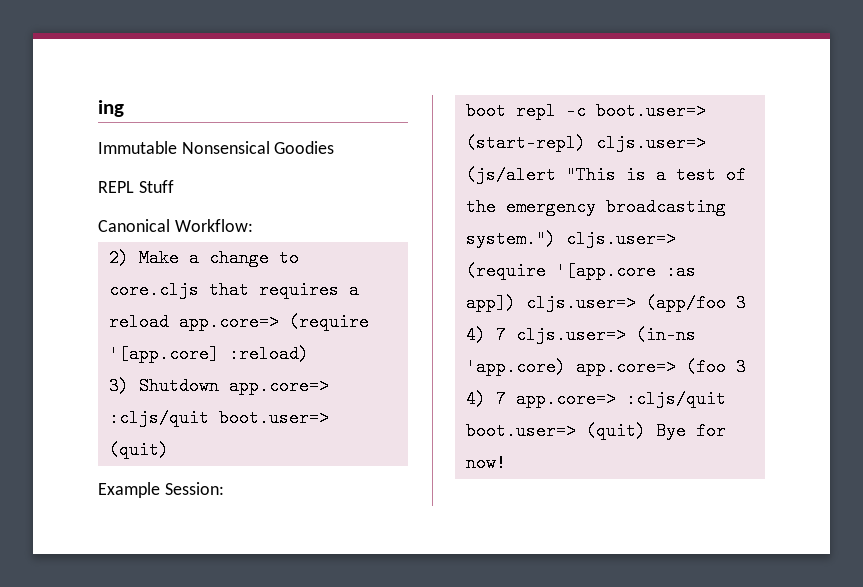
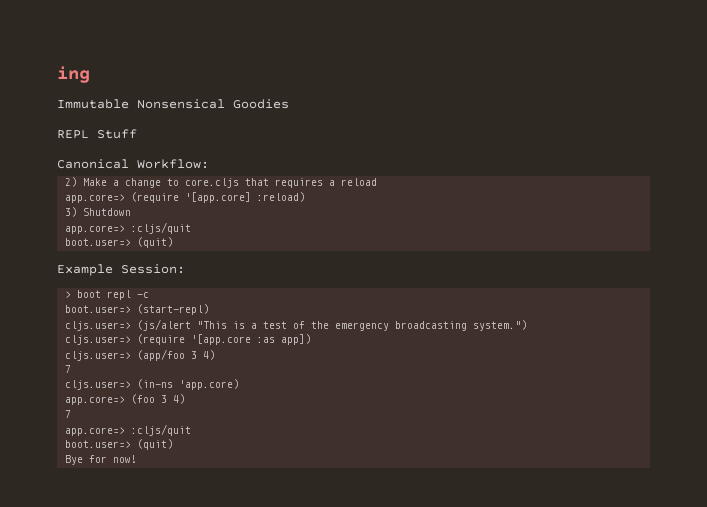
- 2) Make a change to core.cljs that requires a reload app.core=> (require '[app.core] :reload)
+ 2) Make a change to core.cljs that requires a reload
+ app.core=> (require '[app.core] :reload)
- 3) Shutdown app.core=> :cljs/quit boot.user=> (quit)
+ 3) Shutdown
+ app.core=> :cljs/quit
+ boot.user=> (quit)
- boot repl -c boot.user=> (start-repl) cljs.user=> (js/alert "This is a test of the emergency broadcasting system.") cljs.user=> (require '[app.core :as app]) cljs.user=> (app/foo 3 4) 7 cljs.user=> (in-ns 'app.core) app.core=> (foo 3 4) 7 app.core=> :cljs/quit boot.user=> (quit) Bye for now!
+ > boot repl -c
+ boot.user=> (start-repl)
+ cljs.user=> (js/alert "This is a test of the emergency broadcasting system.")
+ cljs.user=> (require '[app.core :as app])
+ cljs.user=> (app/foo 3 4)
+ 7
+ cljs.user=> (in-ns 'app.core)
+ app.core=> (foo 3 4)
+ 7
+ app.core=> :cljs/quit
+ boot.user=> (quit)
+ Bye for now!

